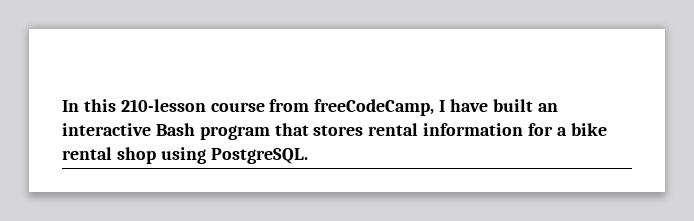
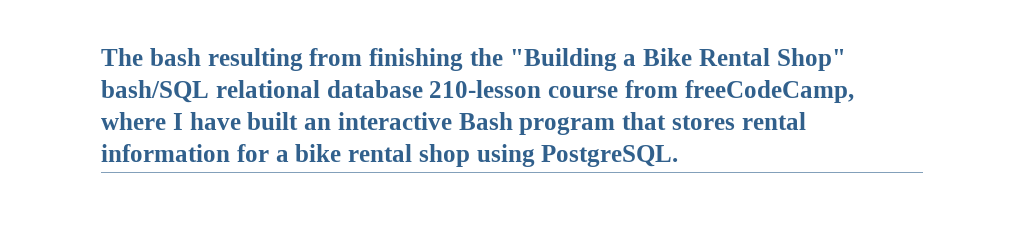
- In this 210-lesson course from freeCodeCamp, I have built an interactive Bash program that stores rental information for a bike rental shop using PostgreSQL.
+ The bash resulting from finishing the "Building a Bike Rental Shop" bash/SQL relational database 210-lesson course from freeCodeCamp, where I have built an interactive Bash program that stores rental information for a bike rental shop using PostgreSQL.

